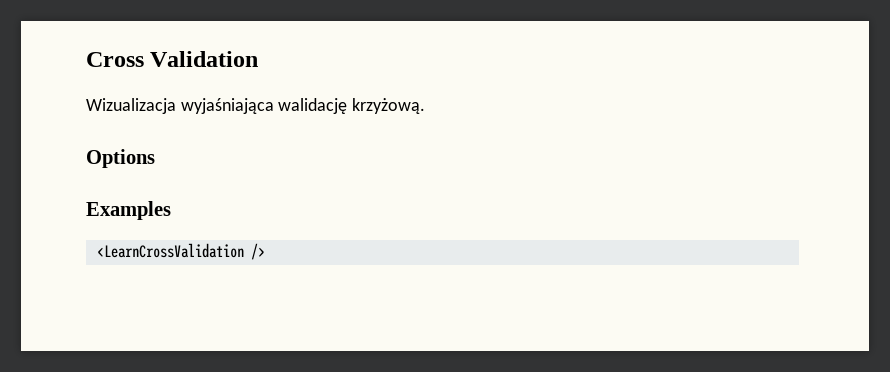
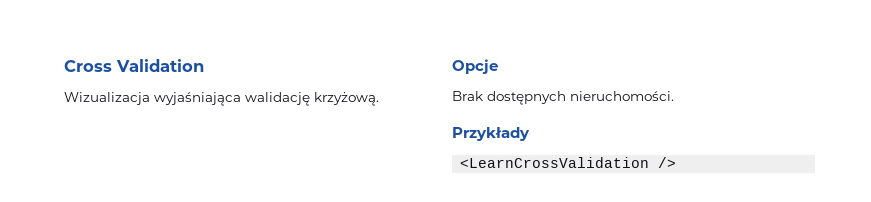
- Options
- Examples
+ Opcje
+ Brak dostępnych nieruchomości.
+ Przykłady

